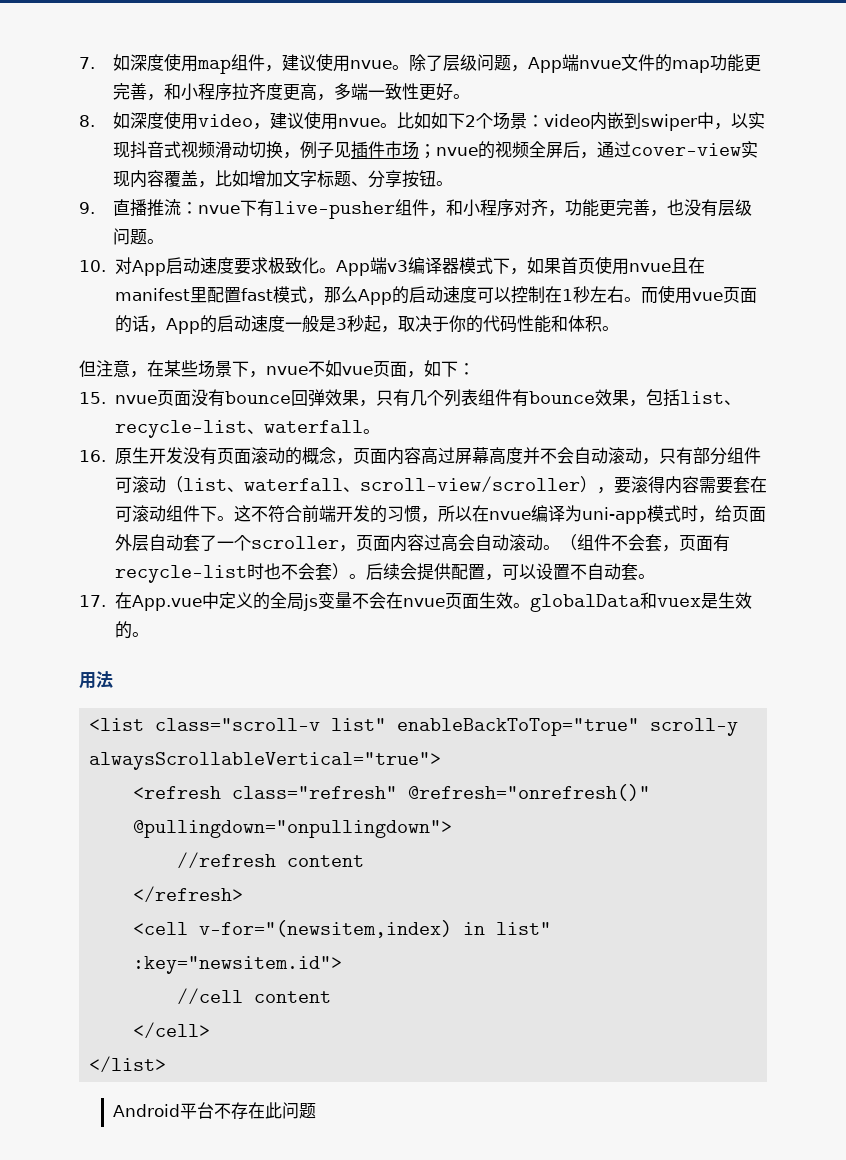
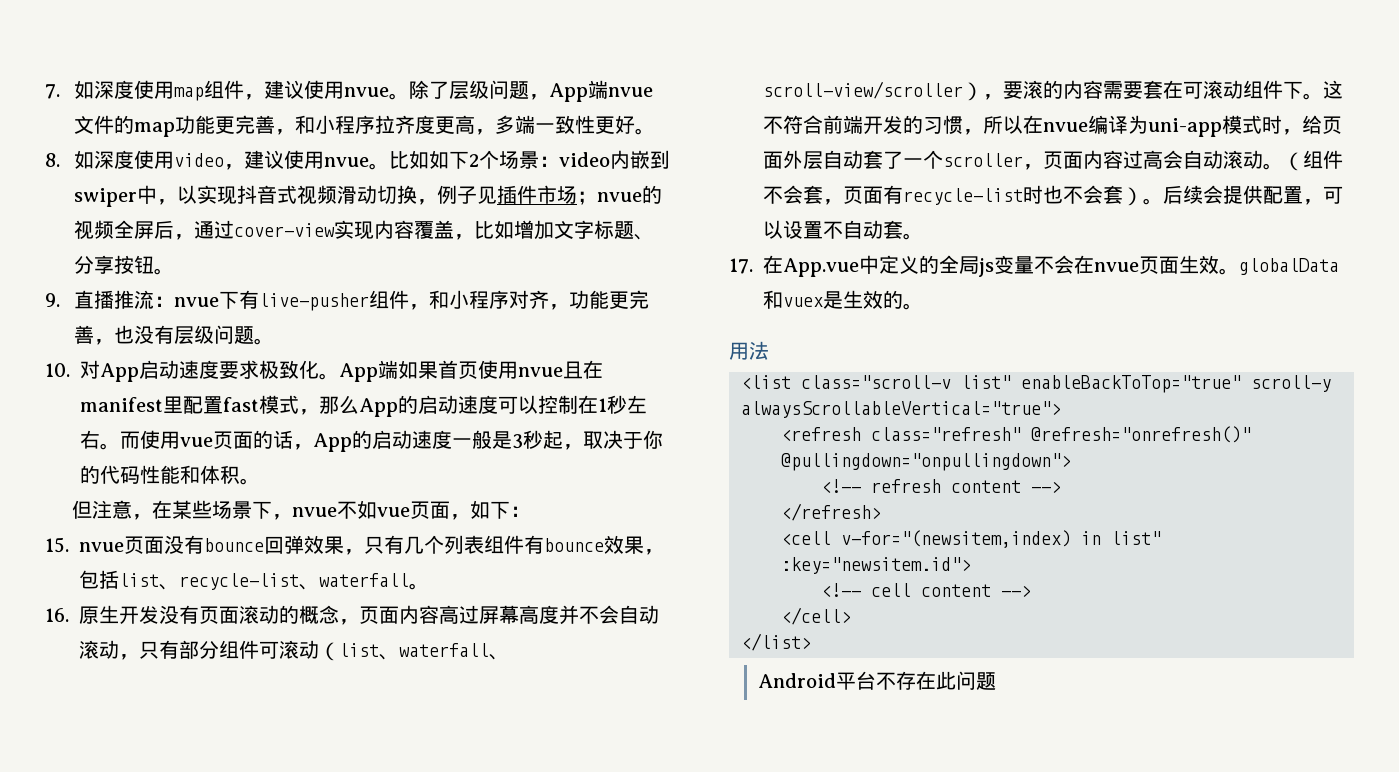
- App端v3编译器模式下，如果首页使用nvue且在manifest里配置fast模式，那么App的启动速度可以控制在1秒左右。
+ App端如果首页使用nvue且在manifest里配置fast模式，那么App的启动速度可以控制在1秒左右。
- 16.原生开发没有页面滚动的概念，页面内容高过屏幕高度并不会自动滚动，只有部分组件可滚动（list、waterfall、scroll-view/scroller），要滚得内容需要套在可滚动组件下。
+ 16.原生开发没有页面滚动的概念，页面内容高过屏幕高度并不会自动滚动，只有部分组件可滚动（list、waterfall、scroll-view/scroller），要滚的内容需要套在可滚动组件下。
- //refresh content
+ <!-- refresh content -->
- //cell content
+ <!-- cell content -->

